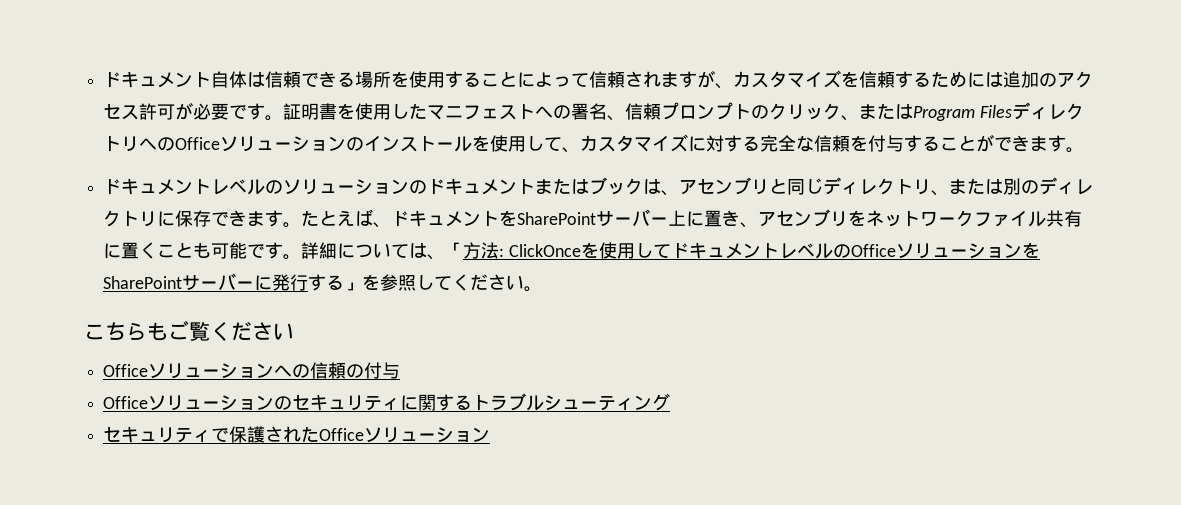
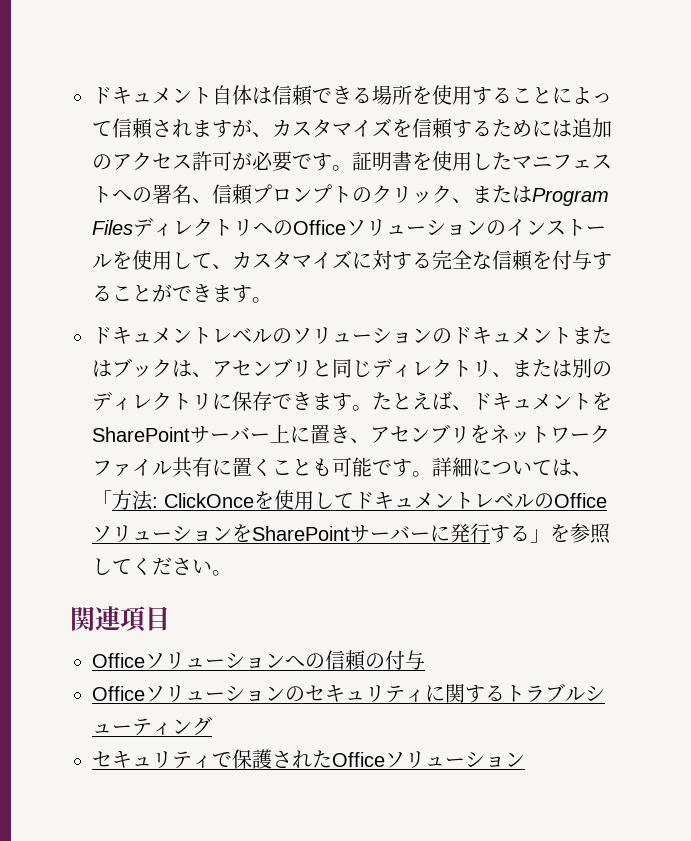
- こちらもご覧ください
+ 関連項目

